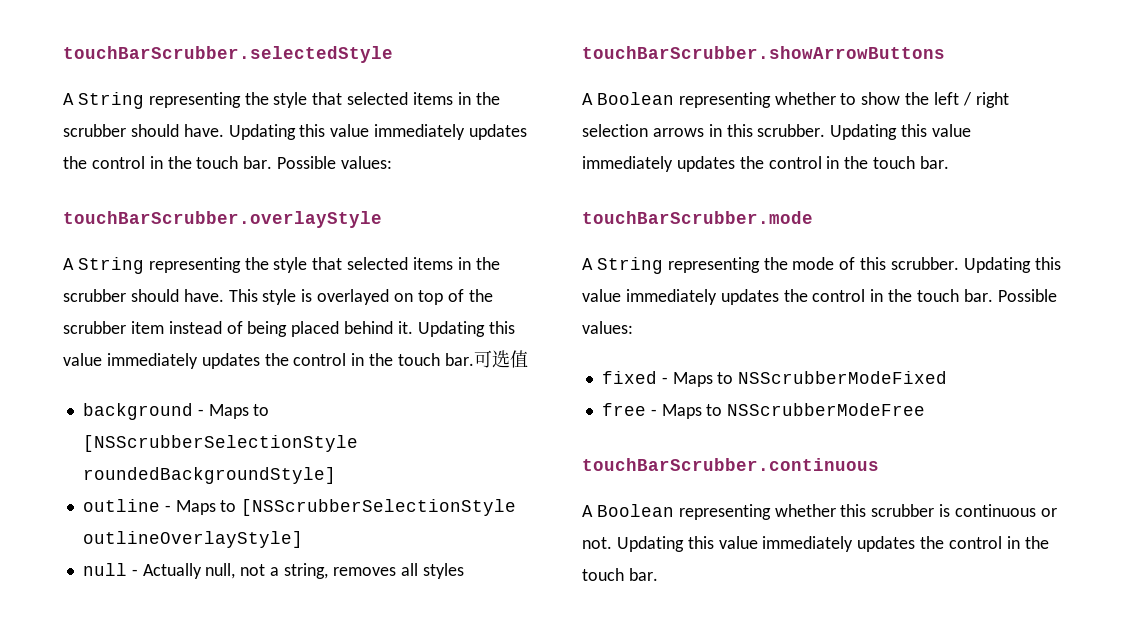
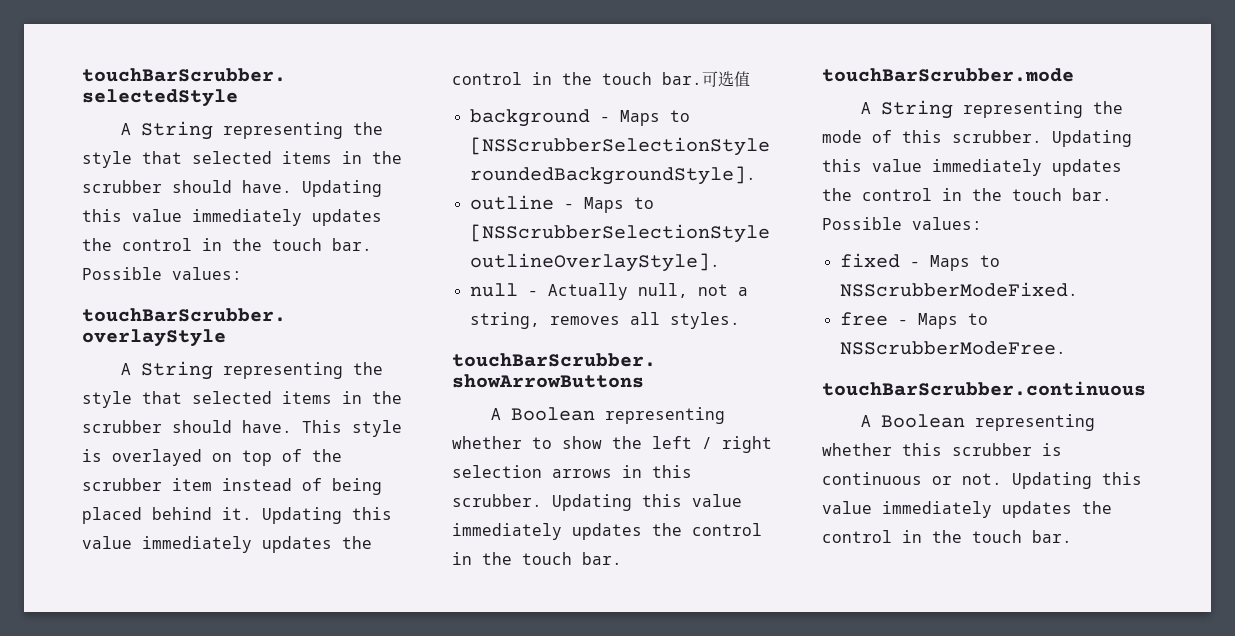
- background - Maps to [NSScrubberSelectionStyle roundedBackgroundStyle]
+ background - Maps to [NSScrubberSelectionStyle roundedBackgroundStyle].
- outline - Maps to [NSScrubberSelectionStyle outlineOverlayStyle]
+ outline - Maps to [NSScrubberSelectionStyle outlineOverlayStyle].
- null - Actually null, not a string, removes all styles
+ null - Actually null, not a string, removes all styles.
- fixed - Maps to NSScrubberModeFixed
+ fixed - Maps to NSScrubberModeFixed.
- free - Maps to NSScrubberModeFree
+ free - Maps to NSScrubberModeFree.

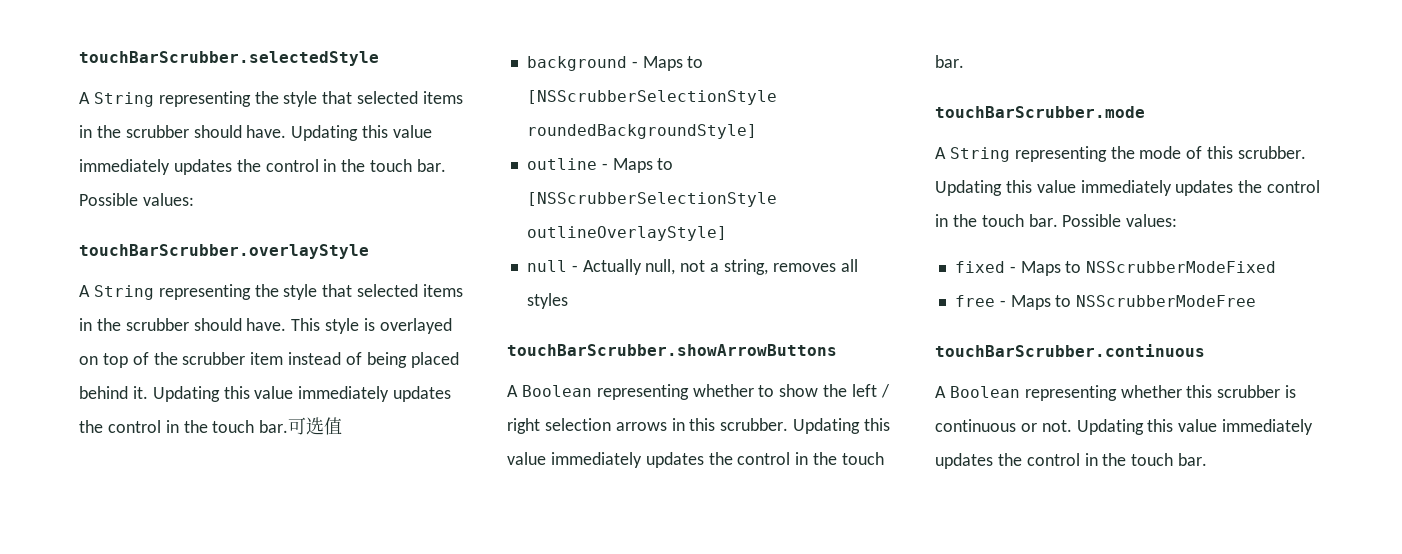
- background - Maps to [NSScrubberSelectionStyle roundedBackgroundStyle].
+ background - Maps to [NSScrubberSelectionStyle roundedBackgroundStyle]
- outline - Maps to [NSScrubberSelectionStyle outlineOverlayStyle].
+ outline - Maps to [NSScrubberSelectionStyle outlineOverlayStyle]
- null - Actually null, not a string, removes all styles.
+ null - Actually null, not a string, removes all styles
- fixed - Maps to NSScrubberModeFixed.
+ fixed - Maps to NSScrubberModeFixed
- free - Maps to NSScrubberModeFree.
+ free - Maps to NSScrubberModeFree

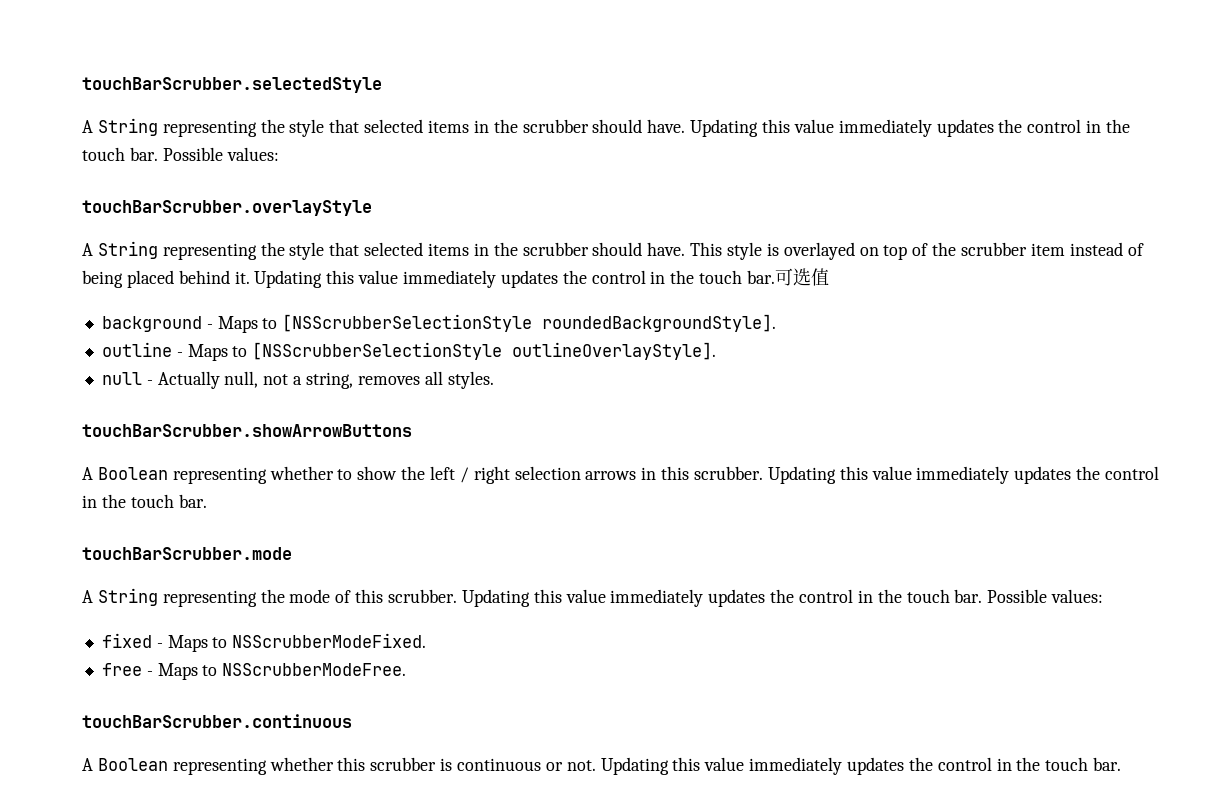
- background - Maps to [NSScrubberSelectionStyle roundedBackgroundStyle]
+ background - Maps to [NSScrubberSelectionStyle roundedBackgroundStyle].
- outline - Maps to [NSScrubberSelectionStyle outlineOverlayStyle]
+ outline - Maps to [NSScrubberSelectionStyle outlineOverlayStyle].
- null - Actually null, not a string, removes all styles
+ null - Actually null, not a string, removes all styles.
- fixed - Maps to NSScrubberModeFixed
+ fixed - Maps to NSScrubberModeFixed.
- free - Maps to NSScrubberModeFree
+ free - Maps to NSScrubberModeFree.

